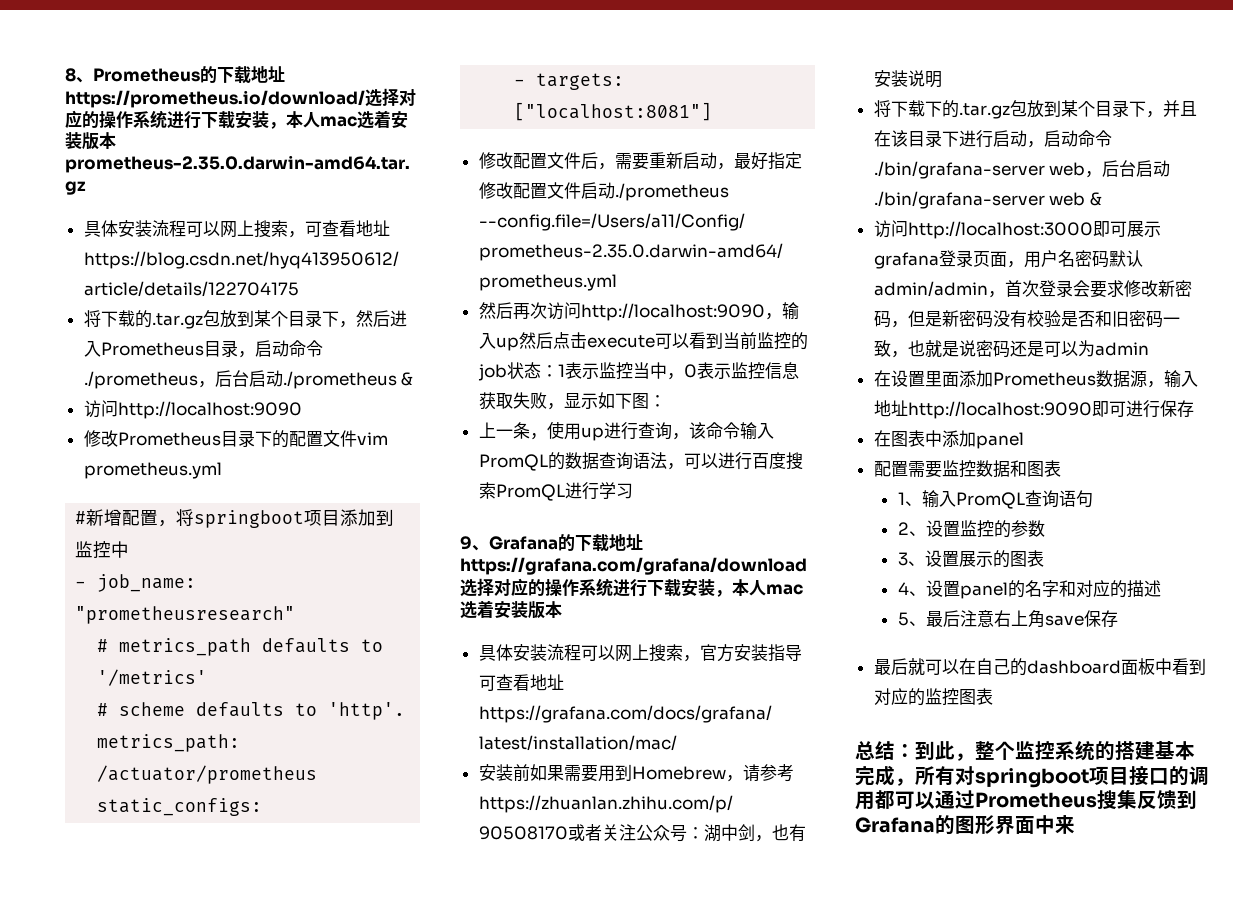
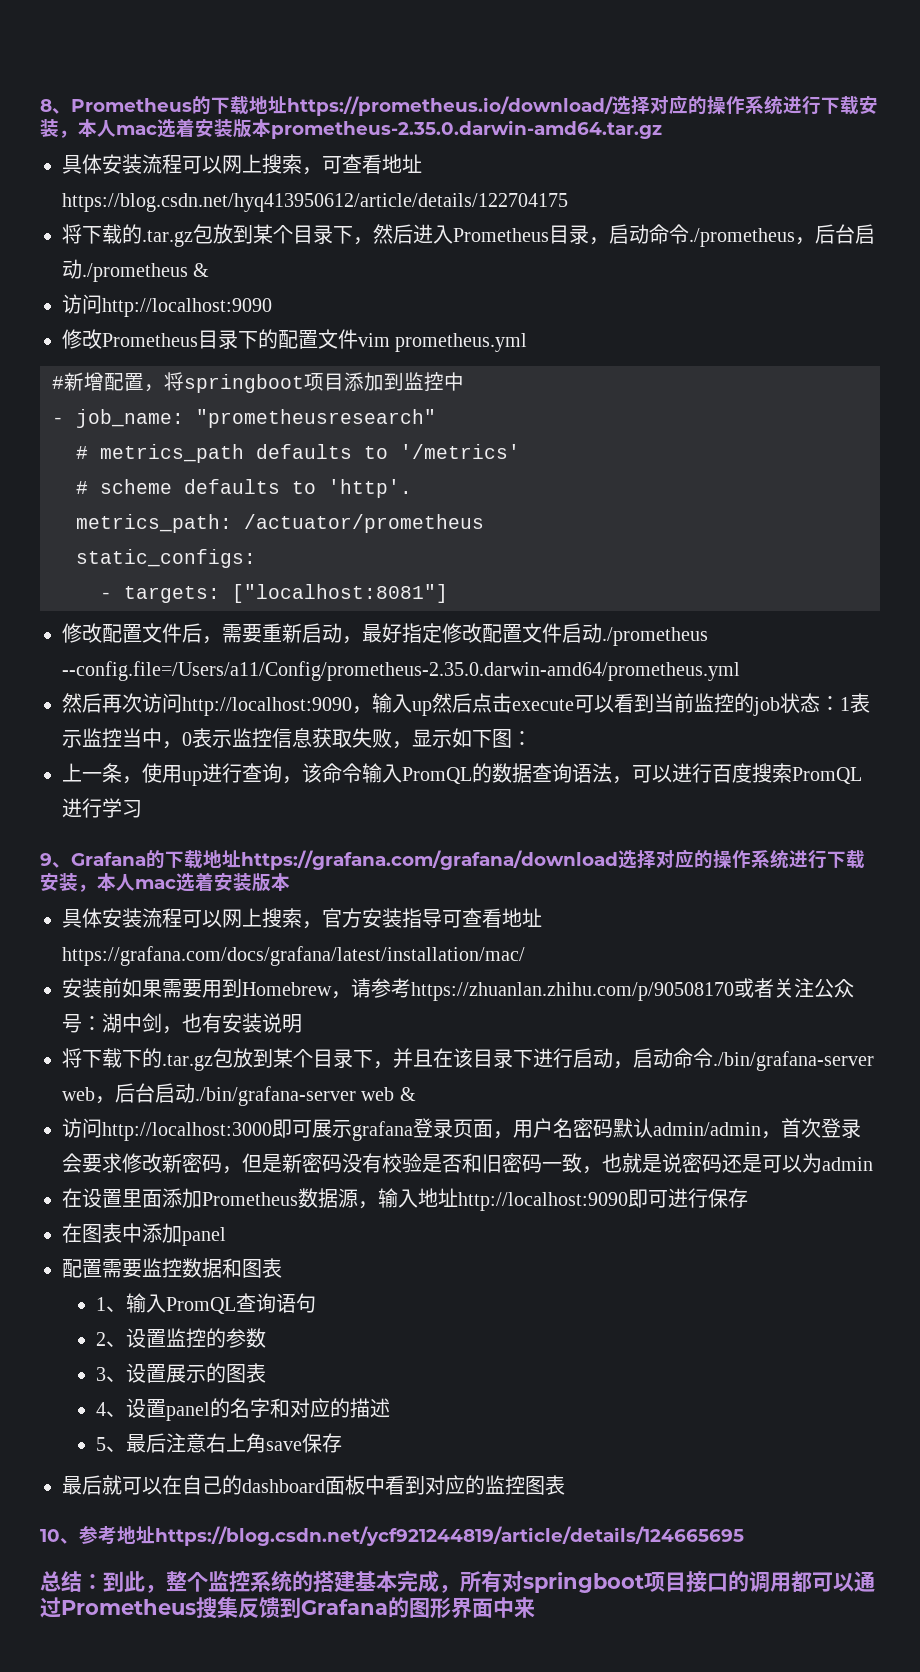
+ 10、参考地址https://blog.csdn.net/ycf921244819/article/details/124665695

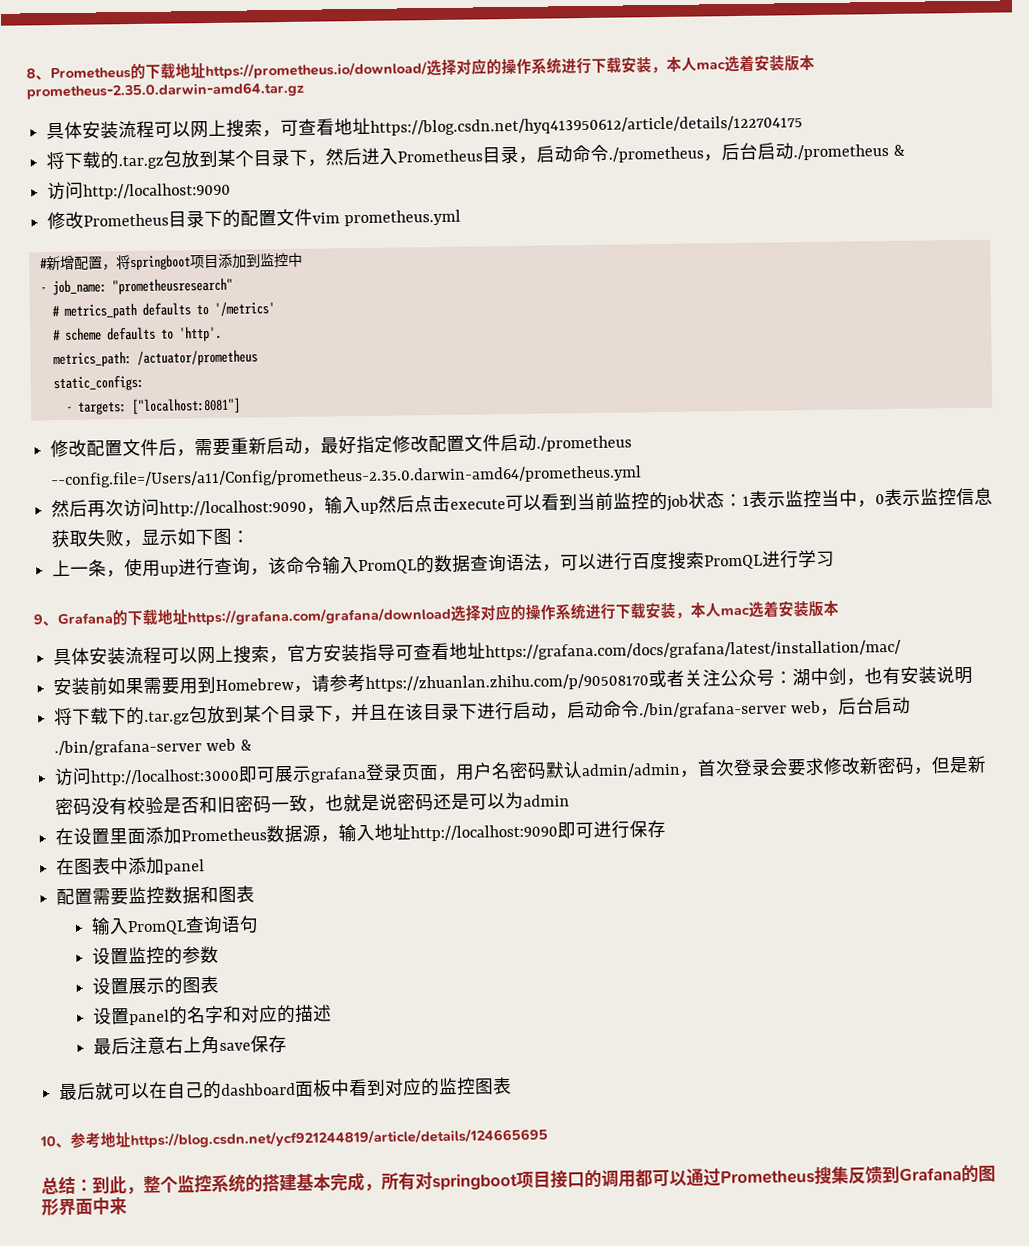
- 1、输入PromQL查询语句
+ 输入PromQL查询语句
- 2、设置监控的参数
+ 设置监控的参数
- 3、设置展示的图表
+ 设置展示的图表
- 4、设置panel的名字和对应的描述
+ 设置panel的名字和对应的描述
- 5、最后注意右上角save保存
+ 最后注意右上角save保存

